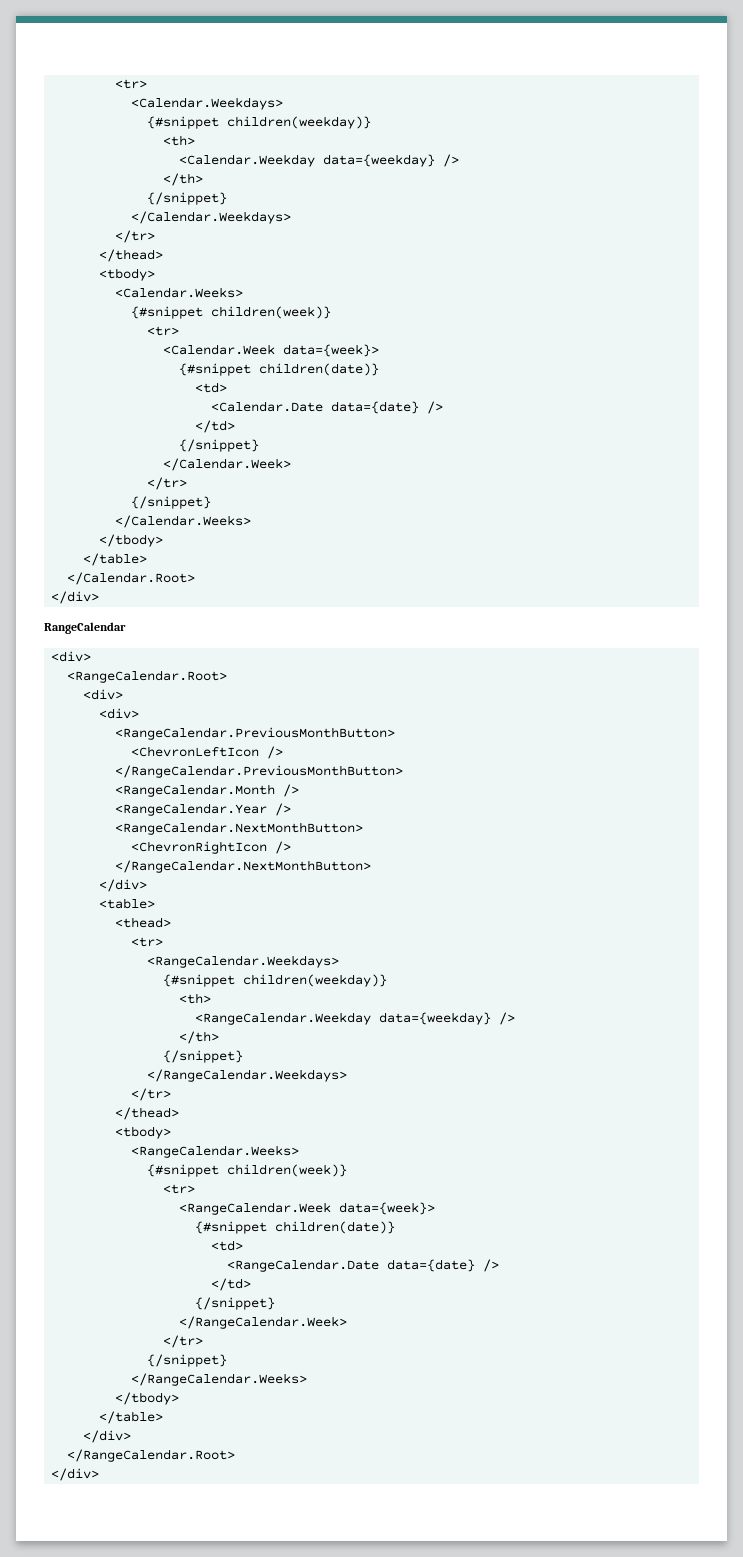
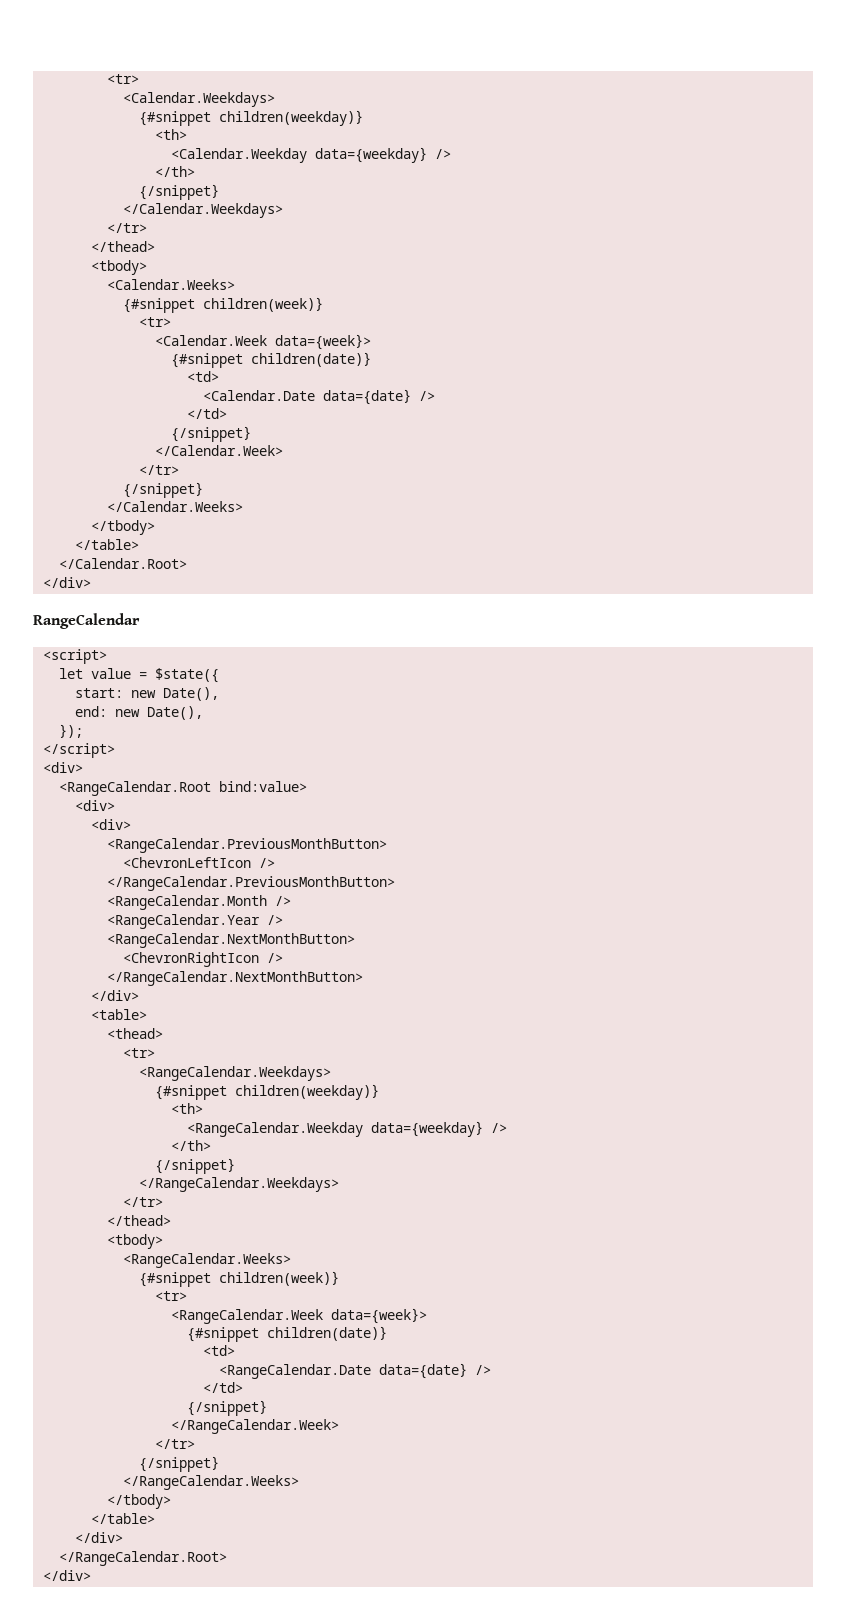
  RangeCalendar
+ <script>
+ let value = $state({
+ start: new Date(),
+ end: new Date(),
+ });
+ </script>
  <div>
- <RangeCalendar.Root>
+ <RangeCalendar.Root bind:value>

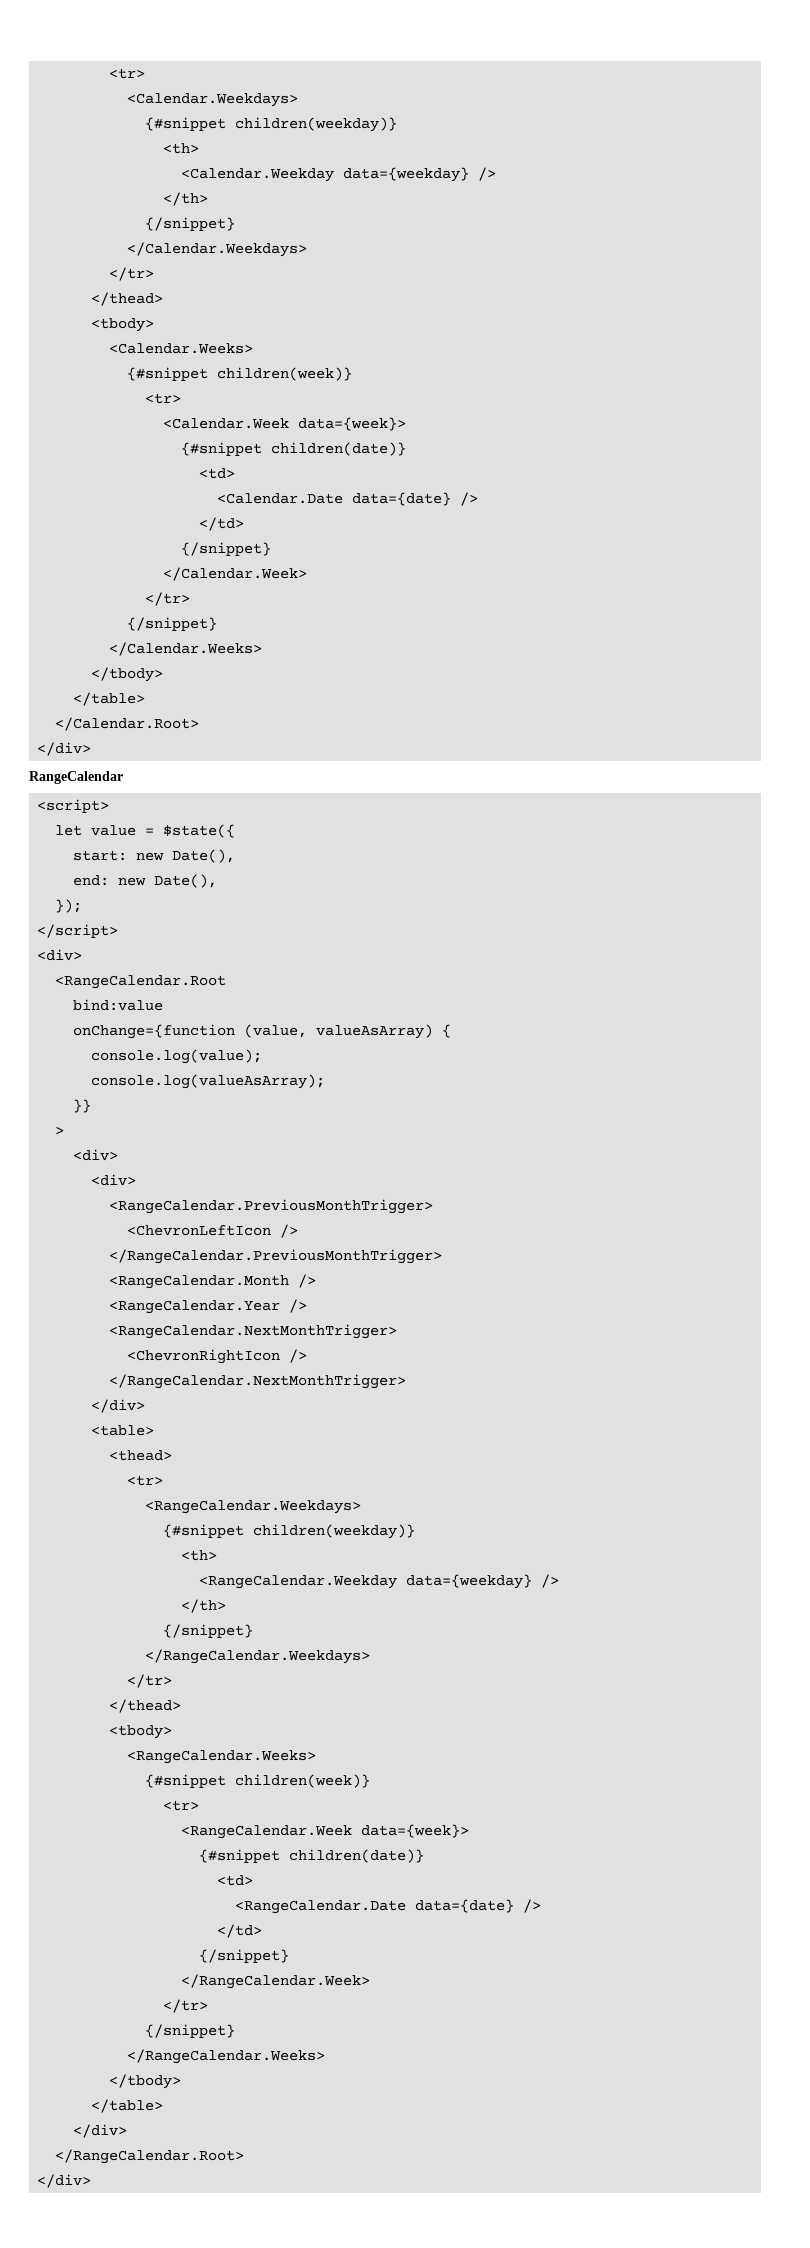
- <RangeCalendar.Root bind:value>
+ <RangeCalendar.Root
+ bind:value
+ onChange={function (value, valueAsArray) {
+ console.log(value);
+ console.log(valueAsArray);
+ }}
+ >
- <RangeCalendar.PreviousMonthButton>
+ <RangeCalendar.PreviousMonthTrigger>
- </RangeCalendar.PreviousMonthButton>
+ </RangeCalendar.PreviousMonthTrigger>
- <RangeCalendar.NextMonthButton>
+ <RangeCalendar.NextMonthTrigger>
- </RangeCalendar.NextMonthButton>
+ </RangeCalendar.NextMonthTrigger>

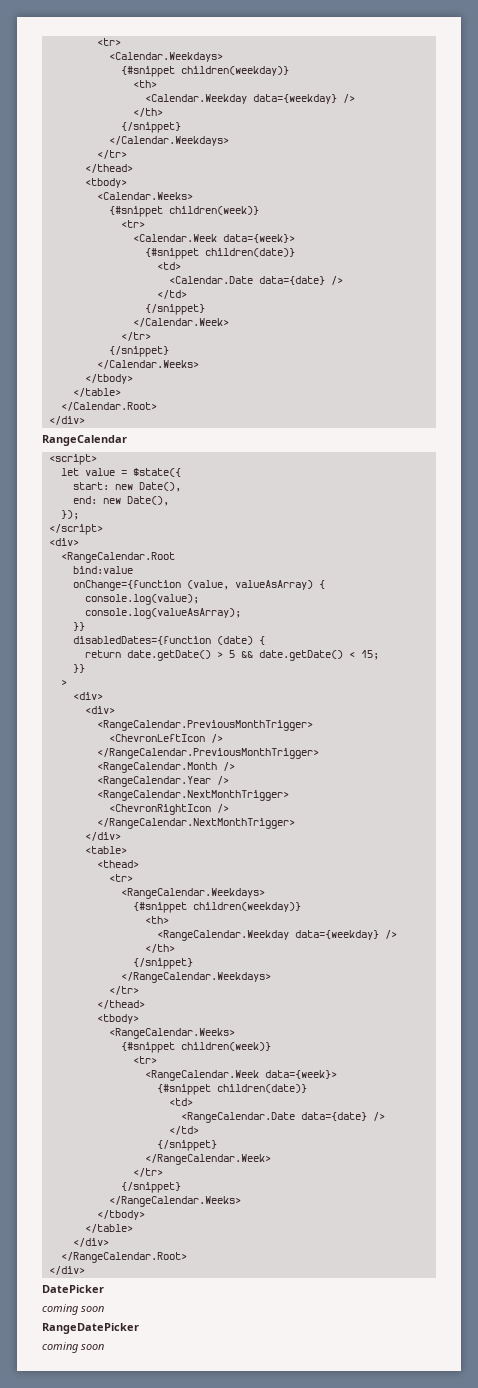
+ disabledDates={function (date) {
+ return date.getDate() > 5 && date.getDate() < 15;
+ }}
+ DatePicker
+ coming soon
+ RangeDatePicker
+ coming soon

